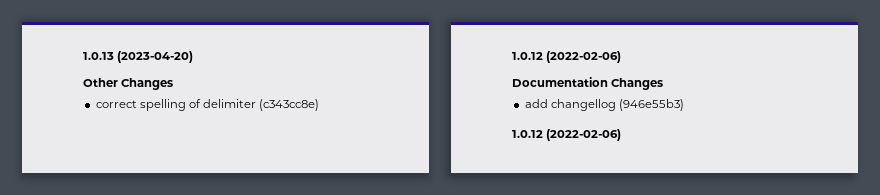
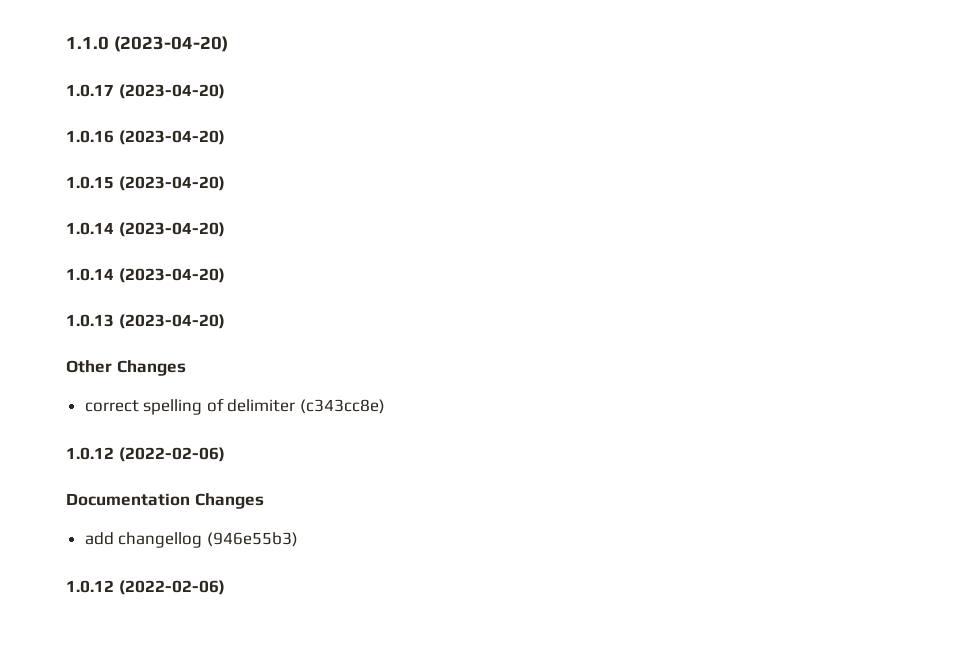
+ 1.1.0 (2023-04-20)
+ 1.0.17 (2023-04-20)
+ 1.0.16 (2023-04-20)
+ 1.0.15 (2023-04-20)
+ 1.0.14 (2023-04-20)
+ 1.0.14 (2023-04-20)

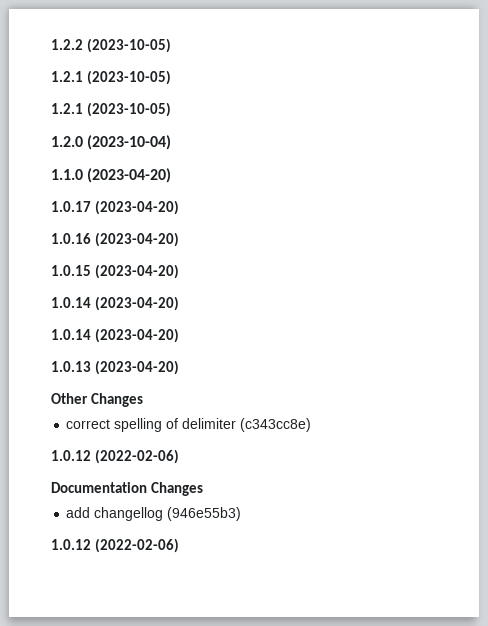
+ 1.2.2 (2023-10-05)
+ 1.2.1 (2023-10-05)
+ 1.2.1 (2023-10-05)
+ 1.2.0 (2023-10-04)

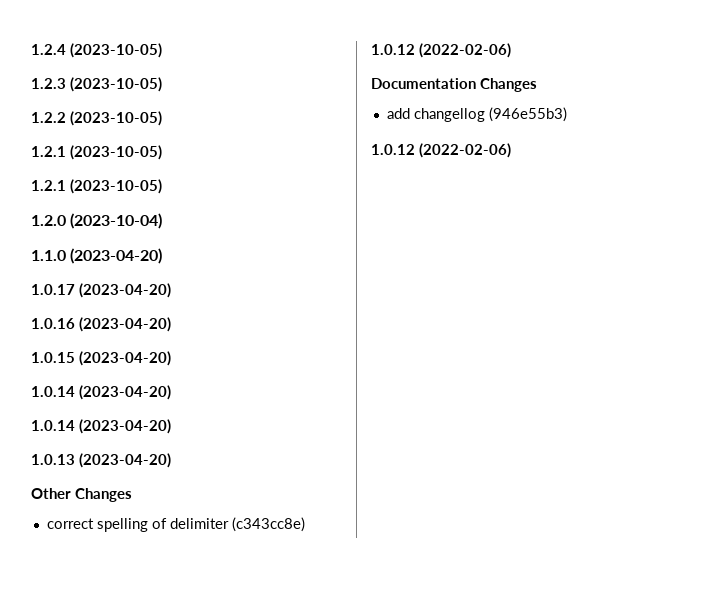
+ 1.2.4 (2023-10-05)
+ 1.2.3 (2023-10-05)

